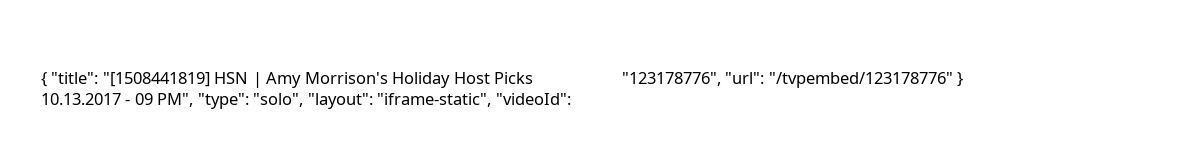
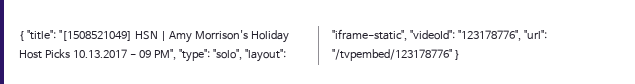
- { "title": "[1508441819] HSN | Amy Morrison's Holiday Host Picks 10.13.2017 - 09 PM", "type": "solo", "layout": "iframe-static", "videoId": "123178776", "url": "/tvpembed/123178776" }
+ { "title": "[1508521049] HSN | Amy Morrison's Holiday Host Picks 10.13.2017 - 09 PM", "type": "solo", "layout": "iframe-static", "videoId": "123178776", "url": "/tvpembed/123178776" }

